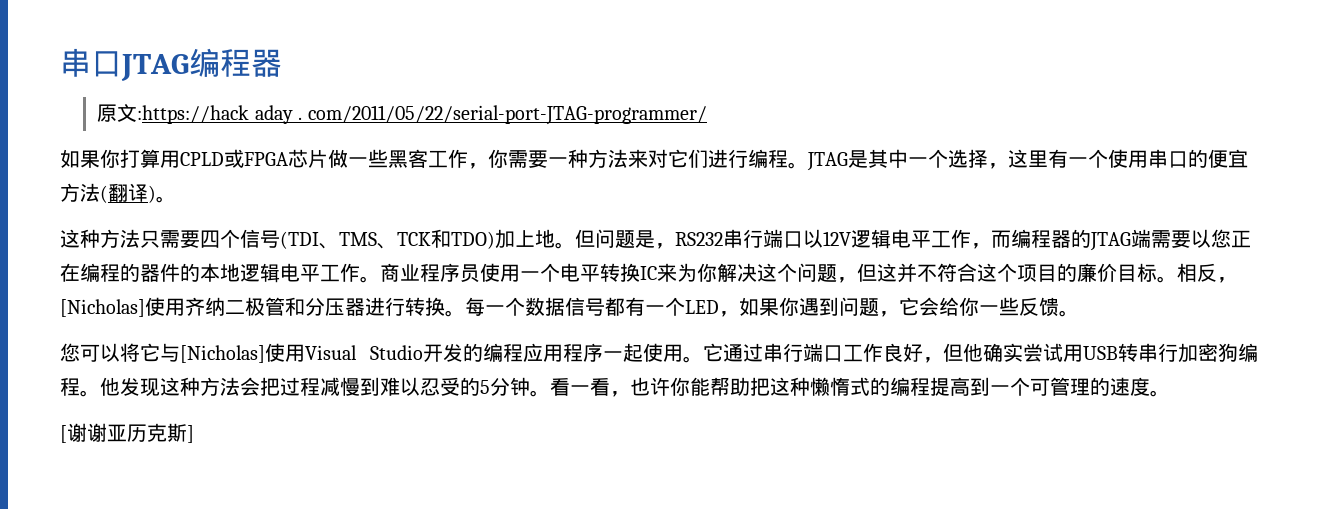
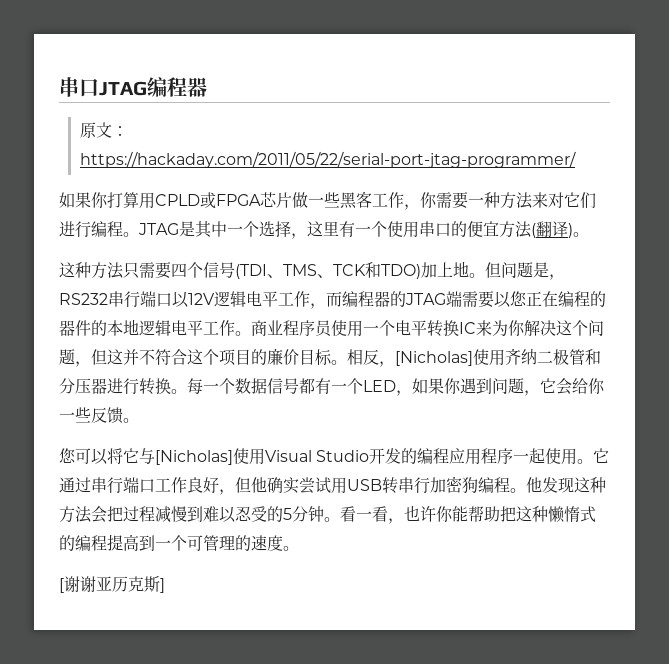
- 原文:https://hack aday . com/2011/05/22/serial-port-JTAG-programmer/
+ 原文：https://hackaday.com/2011/05/22/serial-port-jtag-programmer/

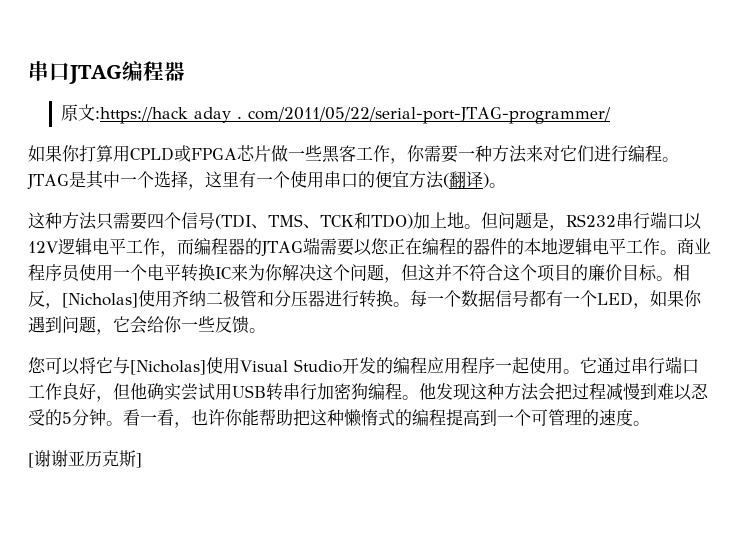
- 原文：https://hackaday.com/2011/05/22/serial-port-jtag-programmer/
+ 原文:https://hack aday . com/2011/05/22/serial-port-JTAG-programmer/

